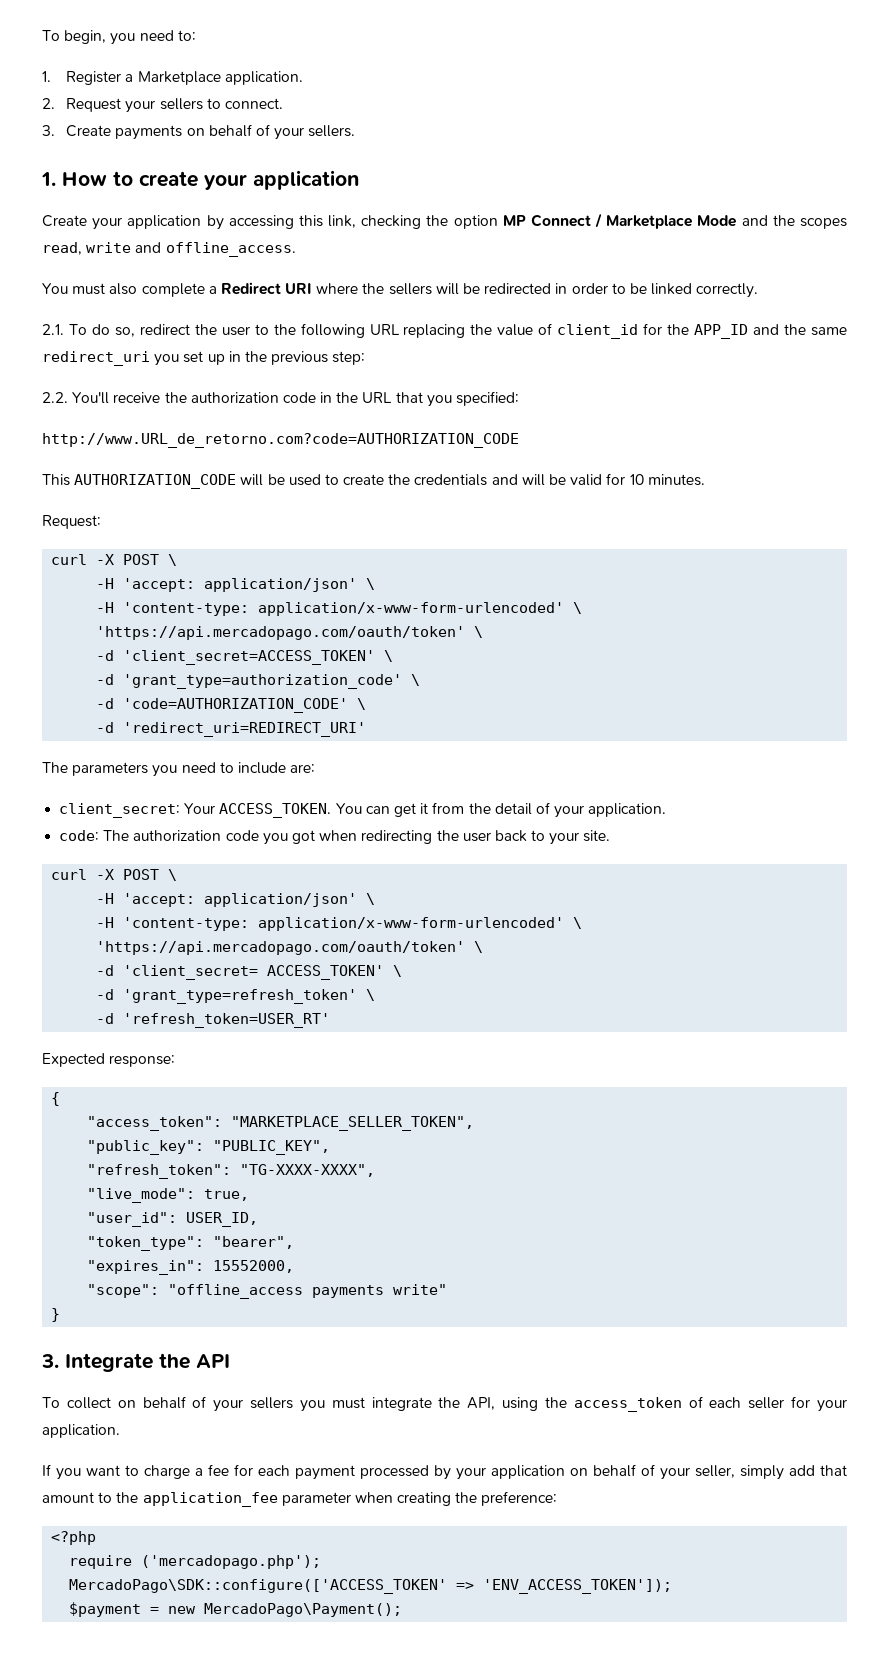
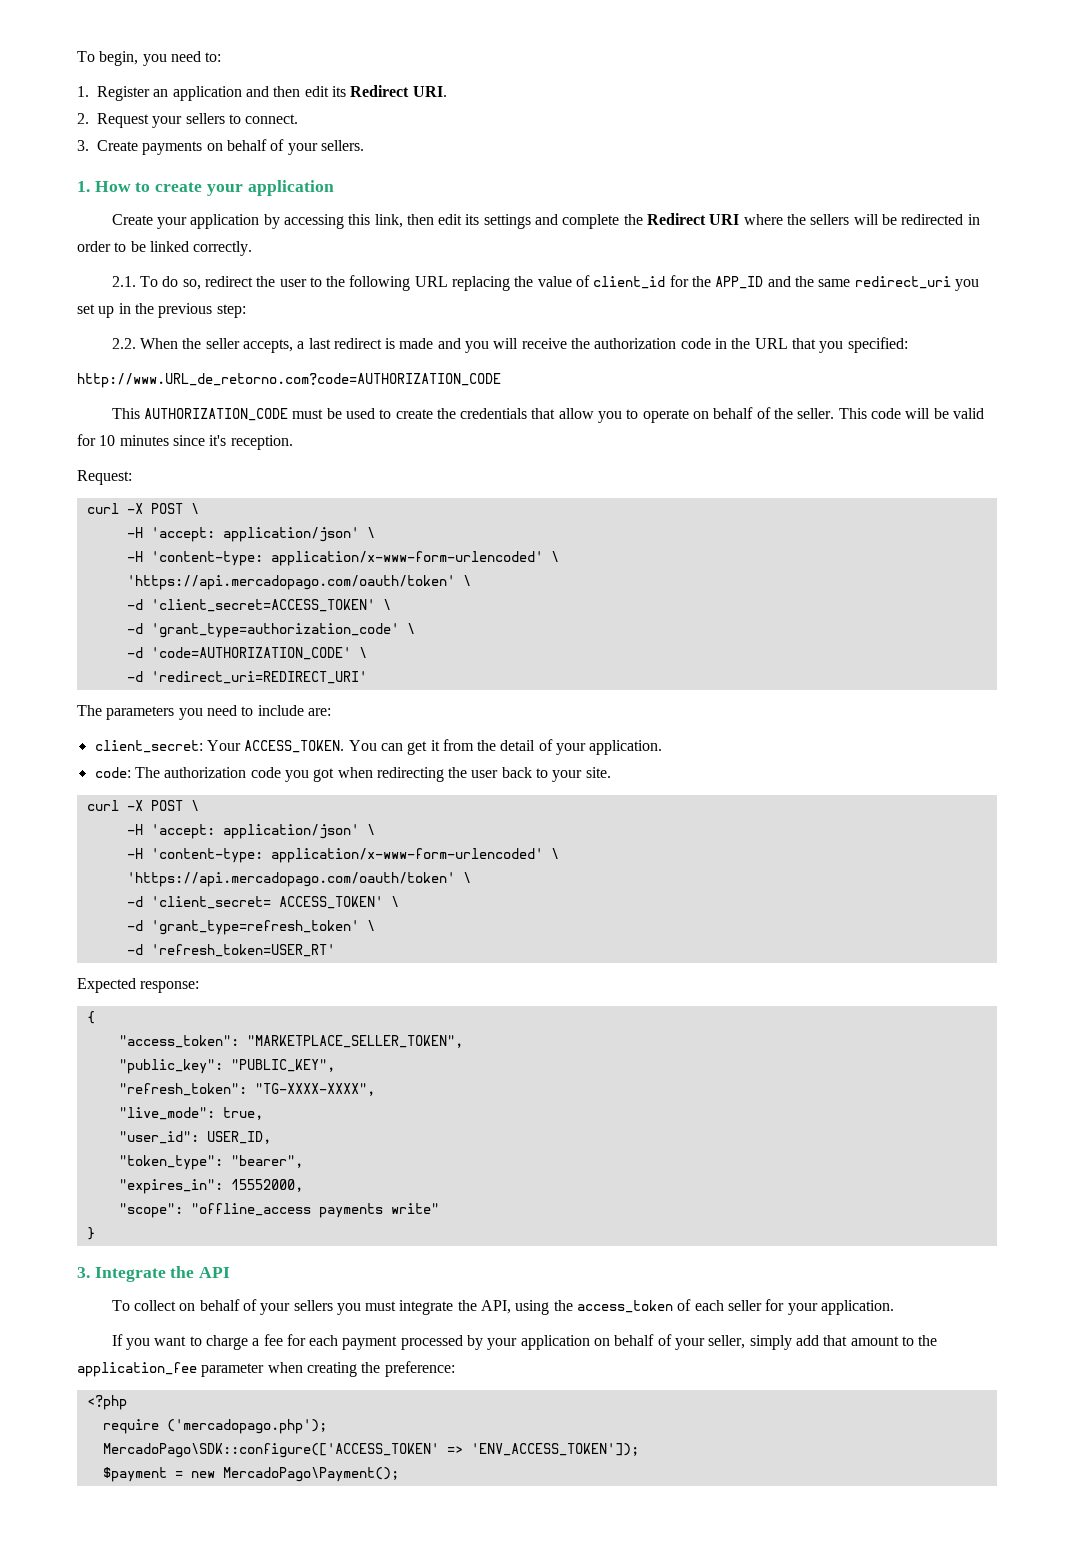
- 1. Register a Marketplace application.
+ 1. Register an application and then edit its Redirect URI.
- Create your application by accessing this link, checking the option MP Connect / Marketplace Mode and the scopes read, write and offline_access.
- You must also complete a Redirect URI where the sellers will be redirected in order to be linked correctly.
+ Create your application by accessing this link, then edit its settings and complete the Redirect URI where the sellers will be redirected in order to be linked correctly.
- 2.2. You'll receive the authorization code in the URL that you specified:
+ 2.2. When the seller accepts, a last redirect is made and you will receive the authorization code in the URL that you specified:
- This AUTHORIZATION_CODE will be used to create the credentials and will be valid for 10 minutes.
+ This AUTHORIZATION_CODE must be used to create the credentials that allow you to operate on behalf of the seller. This code will be valid for 10 minutes since it's reception.

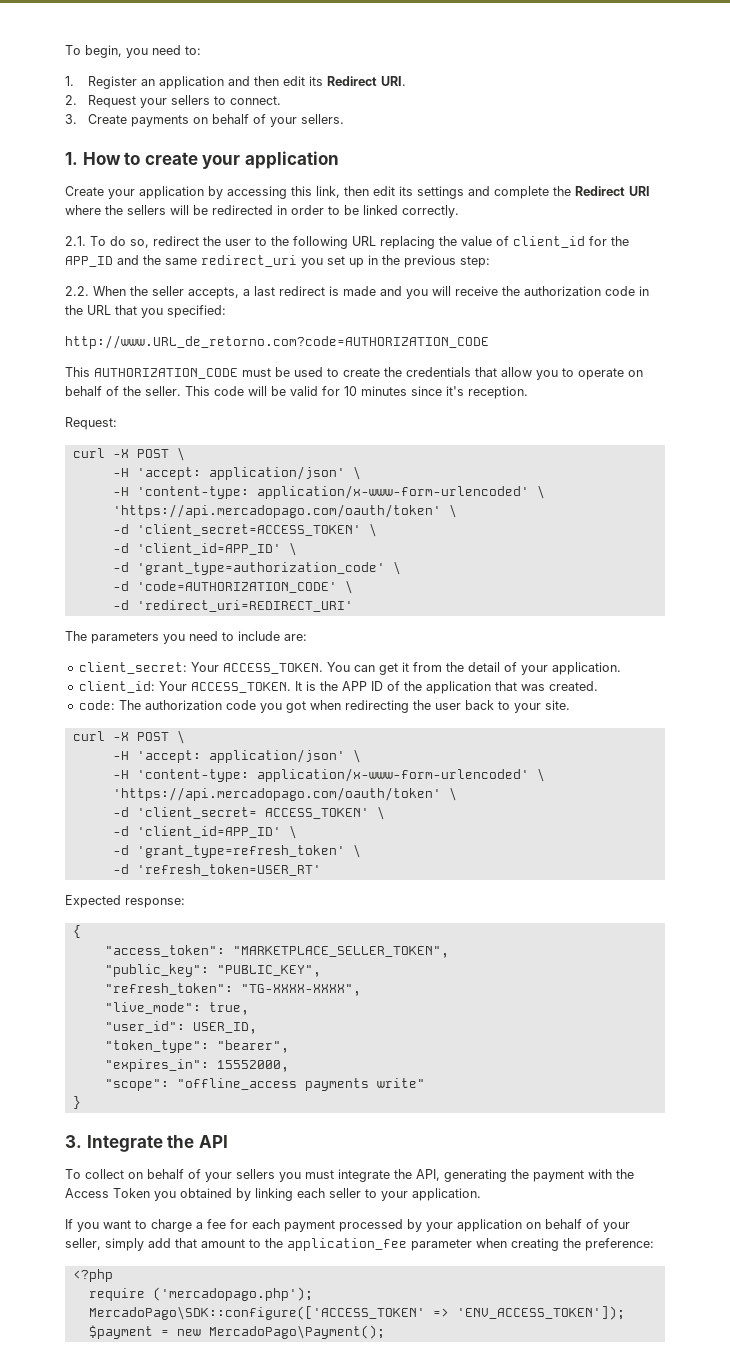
  -d 'client_secret=ACCESS_TOKEN' \
+ -d 'client_id=APP_ID' \
+ client_id: Your ACCESS_TOKEN. It is the APP ID of the application that was created.
  -d 'client_secret= ACCESS_TOKEN' \
+ -d 'client_id=APP_ID' \
- To collect on behalf of your sellers you must integrate the API, using the access_token of each seller for your application.
+ To collect on behalf of your sellers you must integrate the API, generating the payment with the Access Token you obtained by linking each seller to your application.

